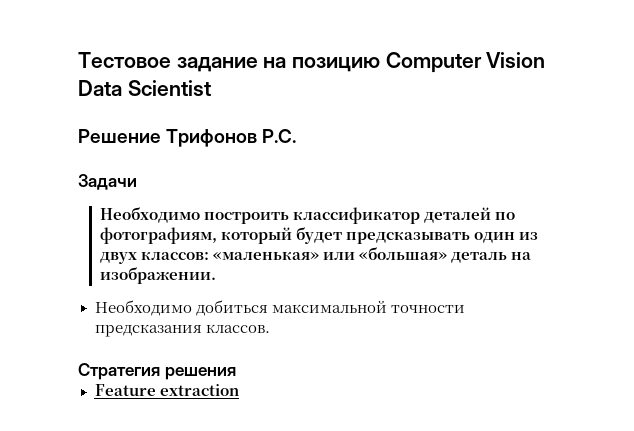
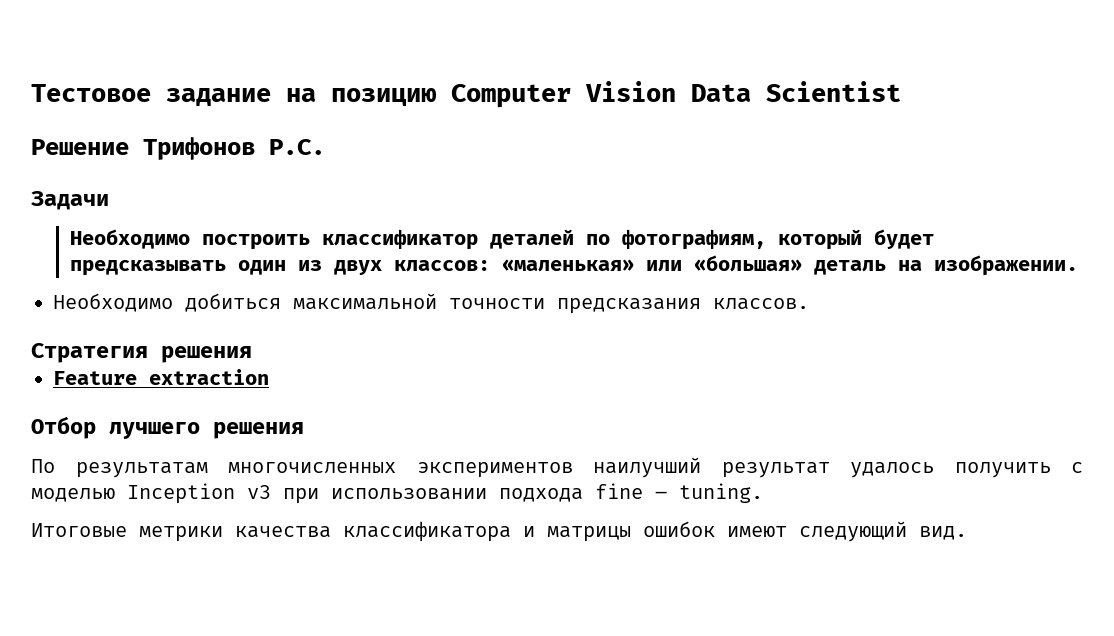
+ Отбор лучшего решения
+ По результатам многочисленных экспериментов наилучший результат удалось получить с моделью Inception v3 при использовании подхода fine – tuning.
+ Итоговые метрики качества классификатора и матрицы ошибок имеют следующий вид.

